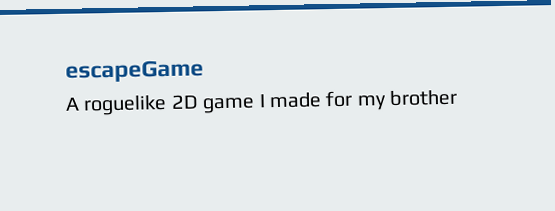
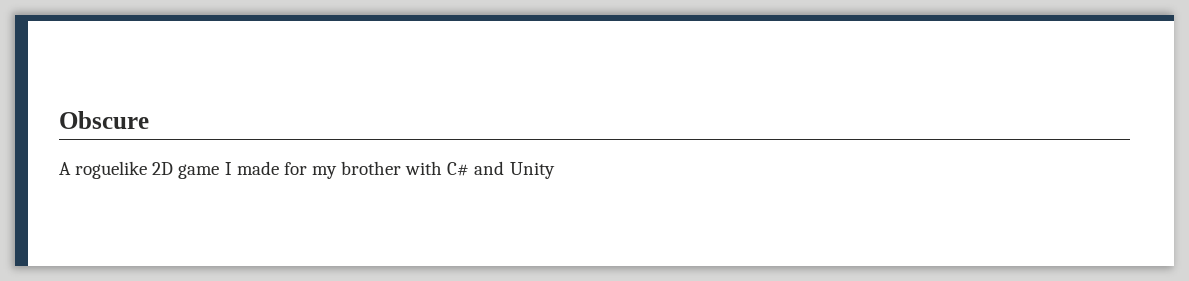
- escapeGame
+ Obscure
- A roguelike 2D game I made for my brother
+ A roguelike 2D game I made for my brother with C# and Unity

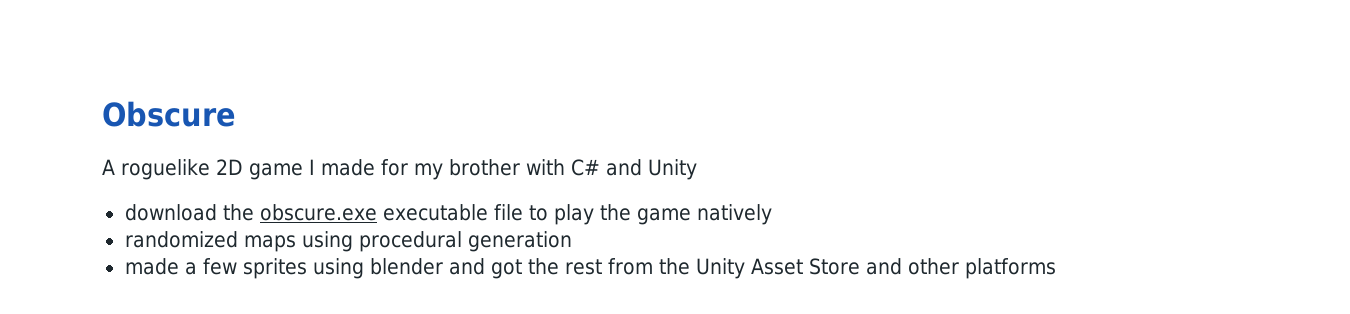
+ download the obscure.exe executable file to play the game natively
+ randomized maps using procedural generation
+ made a few sprites using blender and got the rest from the Unity Asset Store and other platforms

